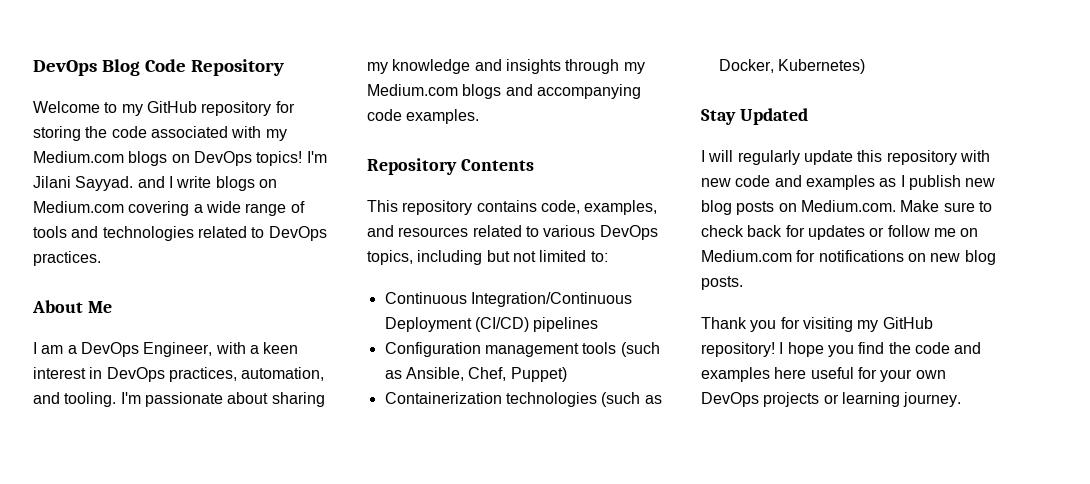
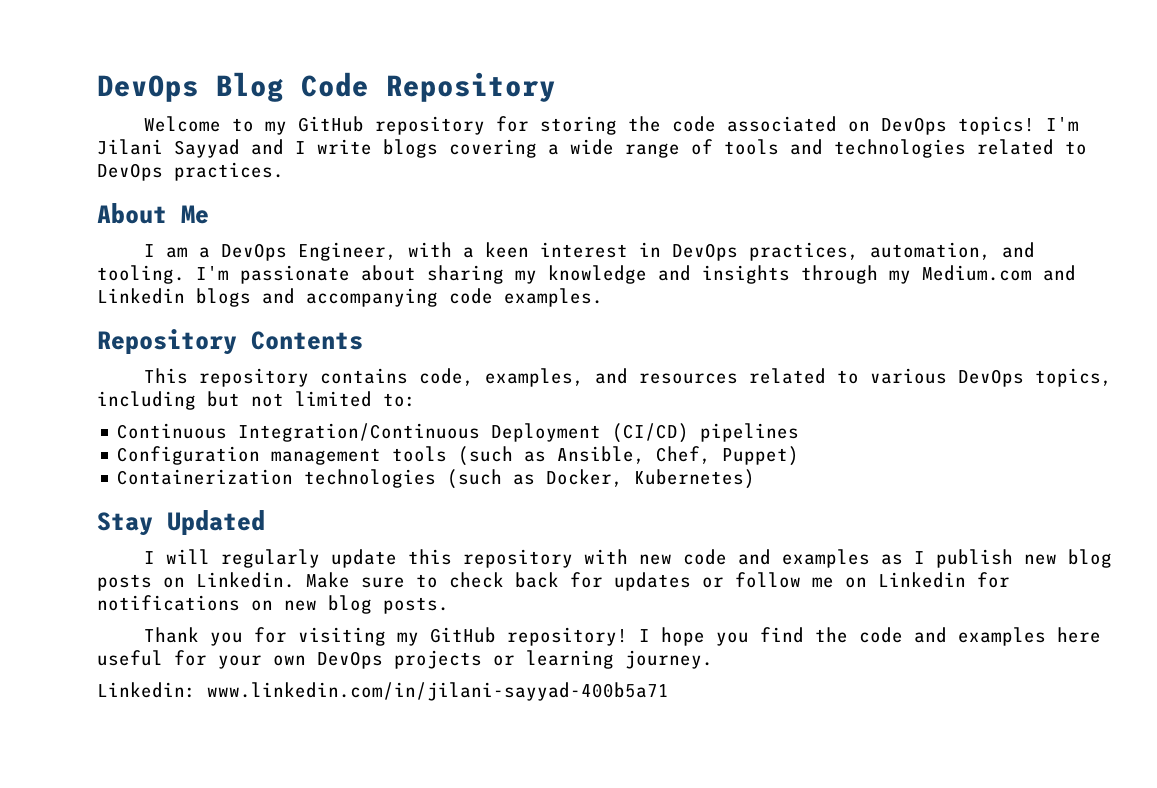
- Welcome to my GitHub repository for storing the code associated with my Medium.com blogs on DevOps topics!
+ Welcome to my GitHub repository for storing the code associated on DevOps topics!
- I'm Jilani Sayyad. and I write blogs on Medium.com covering a wide range of tools and technologies related to DevOps practices.
+ I'm Jilani Sayyad and I write blogs covering a wide range of tools and technologies related to DevOps practices.
- I'm passionate about sharing my knowledge and insights through my Medium.com blogs and accompanying code examples.
+ I'm passionate about sharing my knowledge and insights through my Medium.com and Linkedin blogs and accompanying code examples.
- I will regularly update this repository with new code and examples as I publish new blog posts on Medium.com. Make sure to check back for updates or follow me on Medium.com for notifications on new blog posts.
+ I will regularly update this repository with new code and examples as I publish new blog posts on Linkedin. Make sure to check back for updates or follow me on Linkedin for notifications on new blog posts.
+ Linkedin: www.linkedin.com/in/jilani-sayyad-400b5a71

